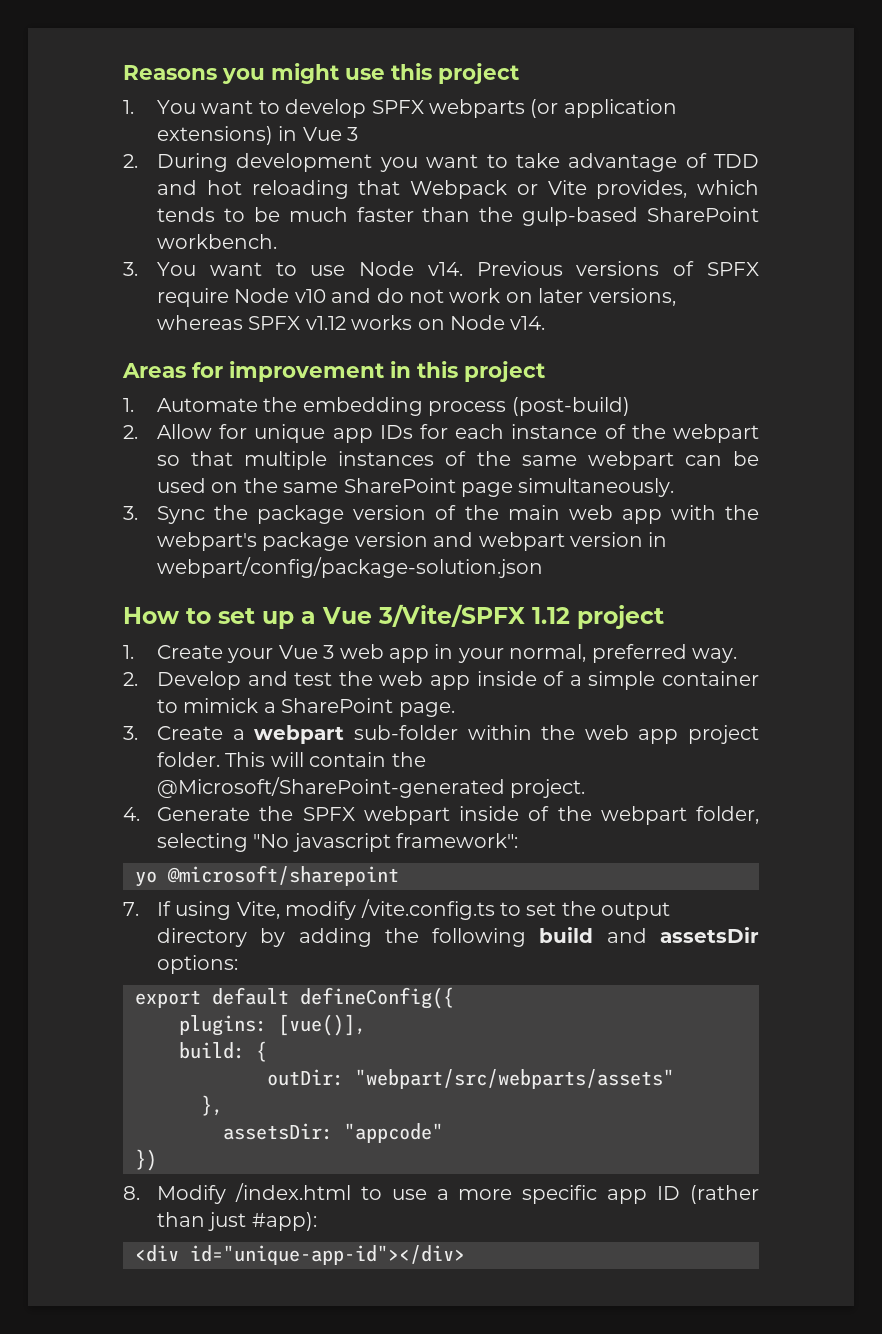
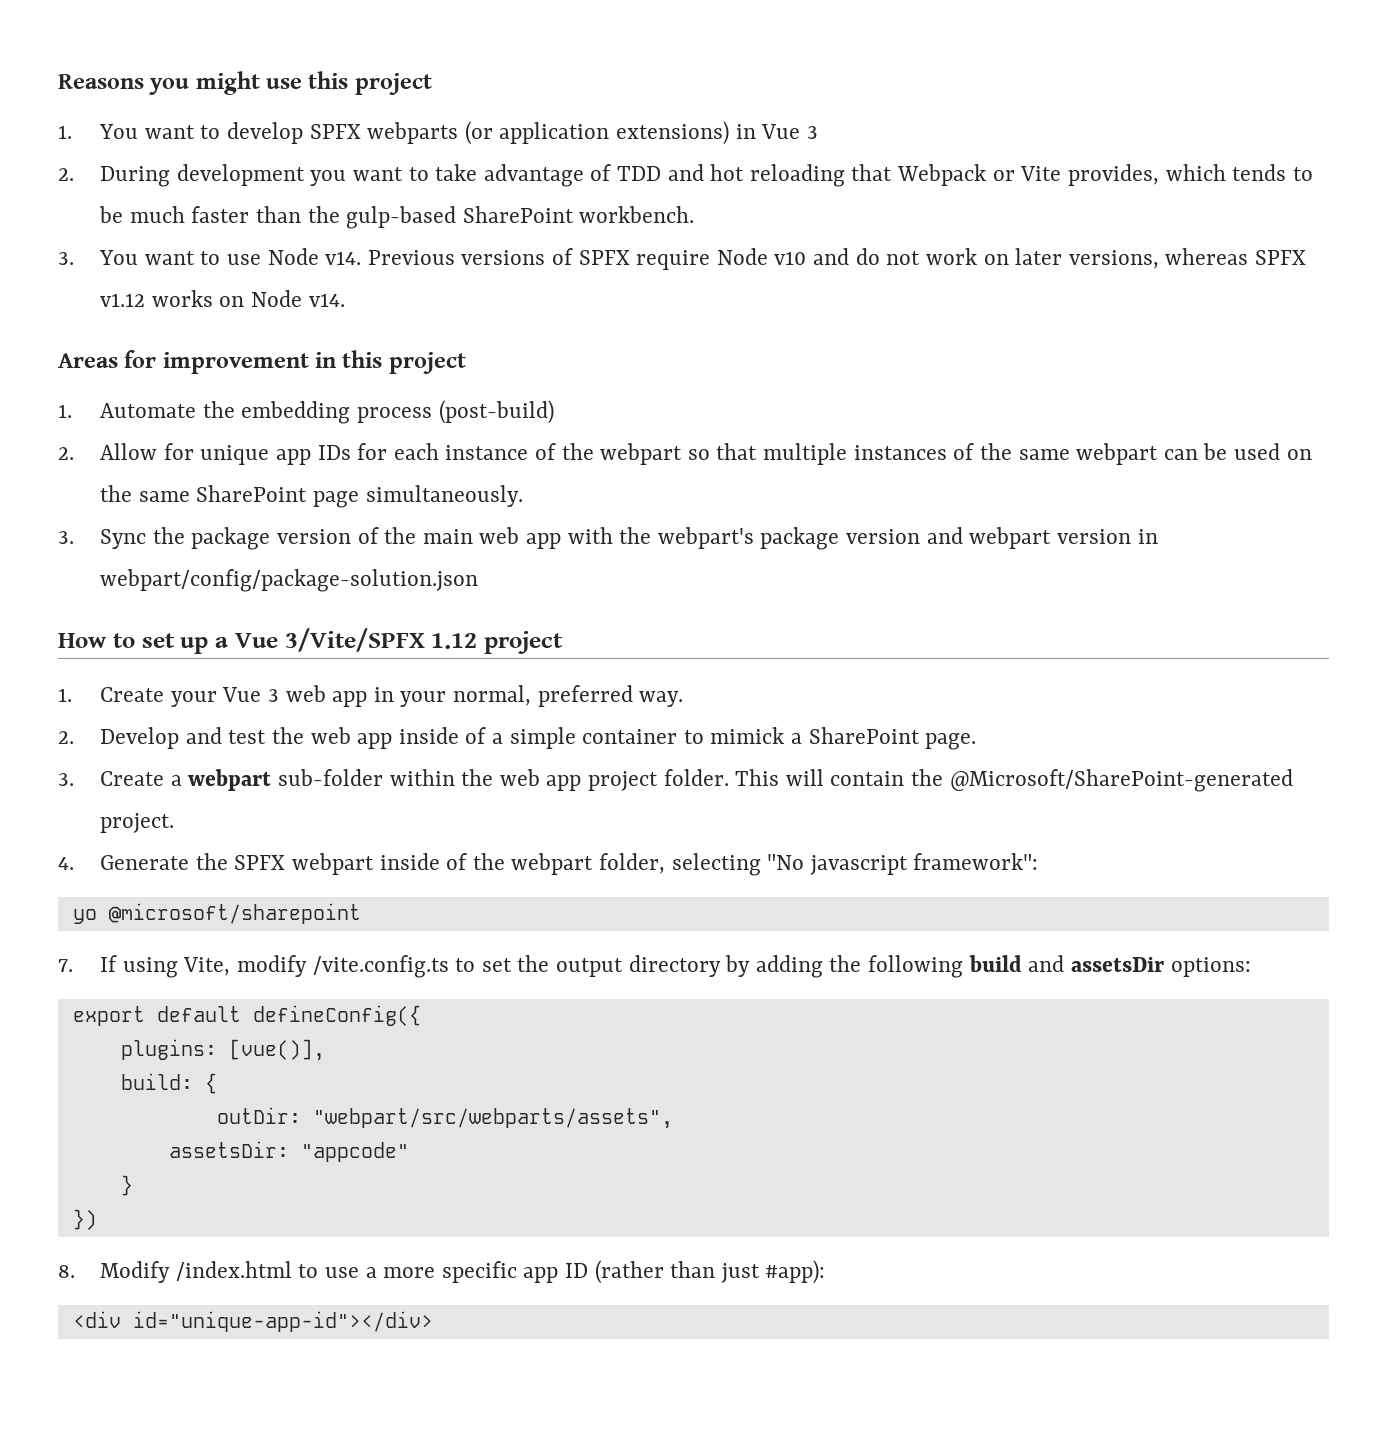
- outDir: "webpart/src/webparts/assets"
- },
+ outDir: "webpart/src/webparts/assets",
+ }

